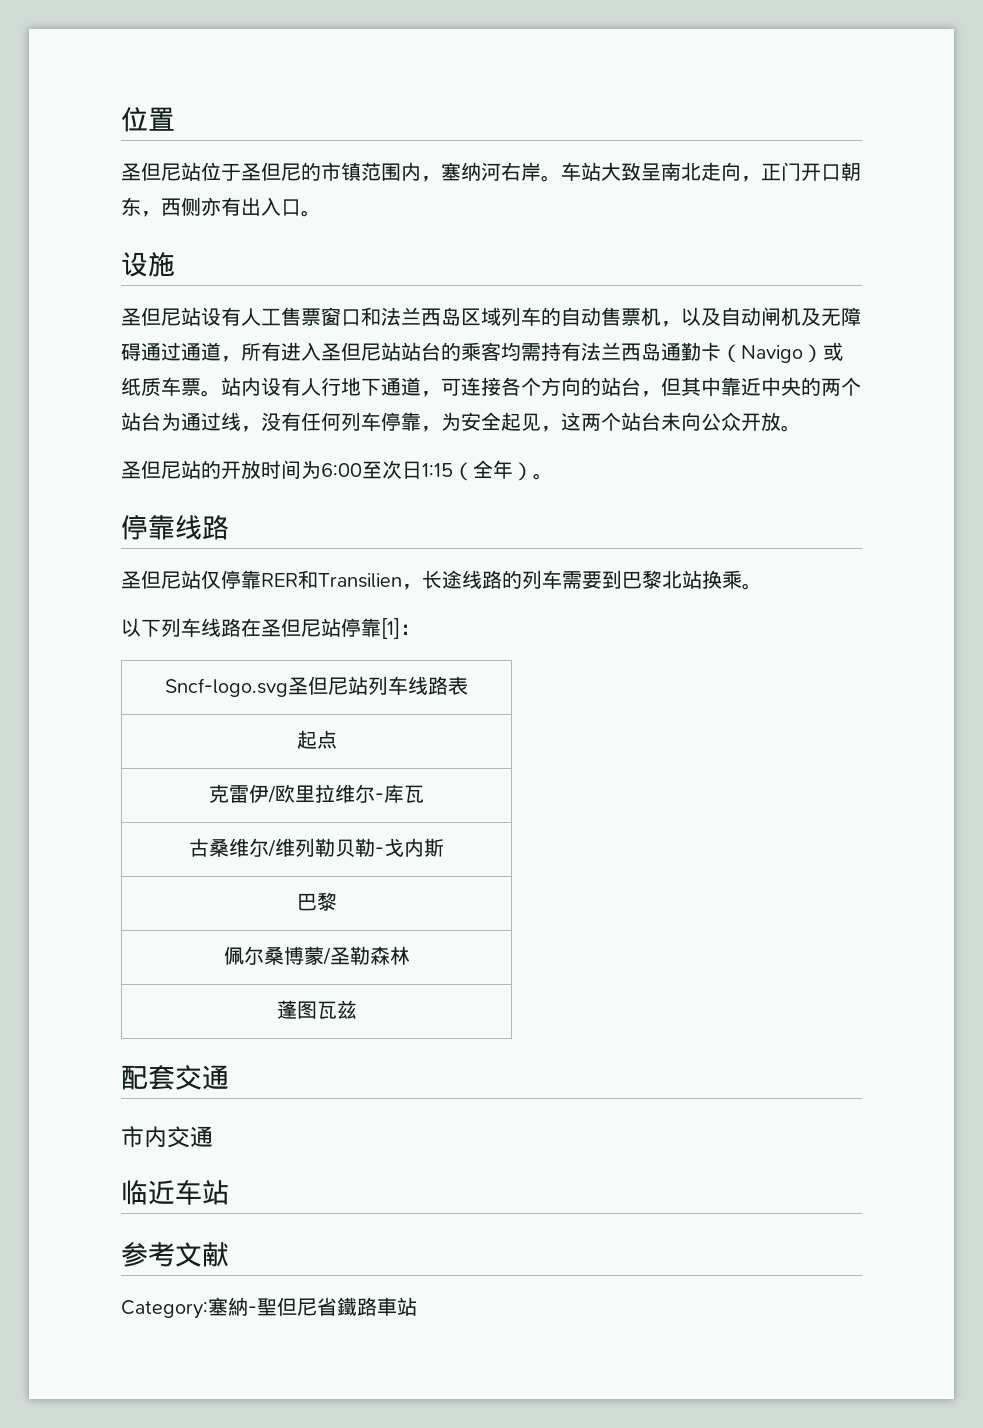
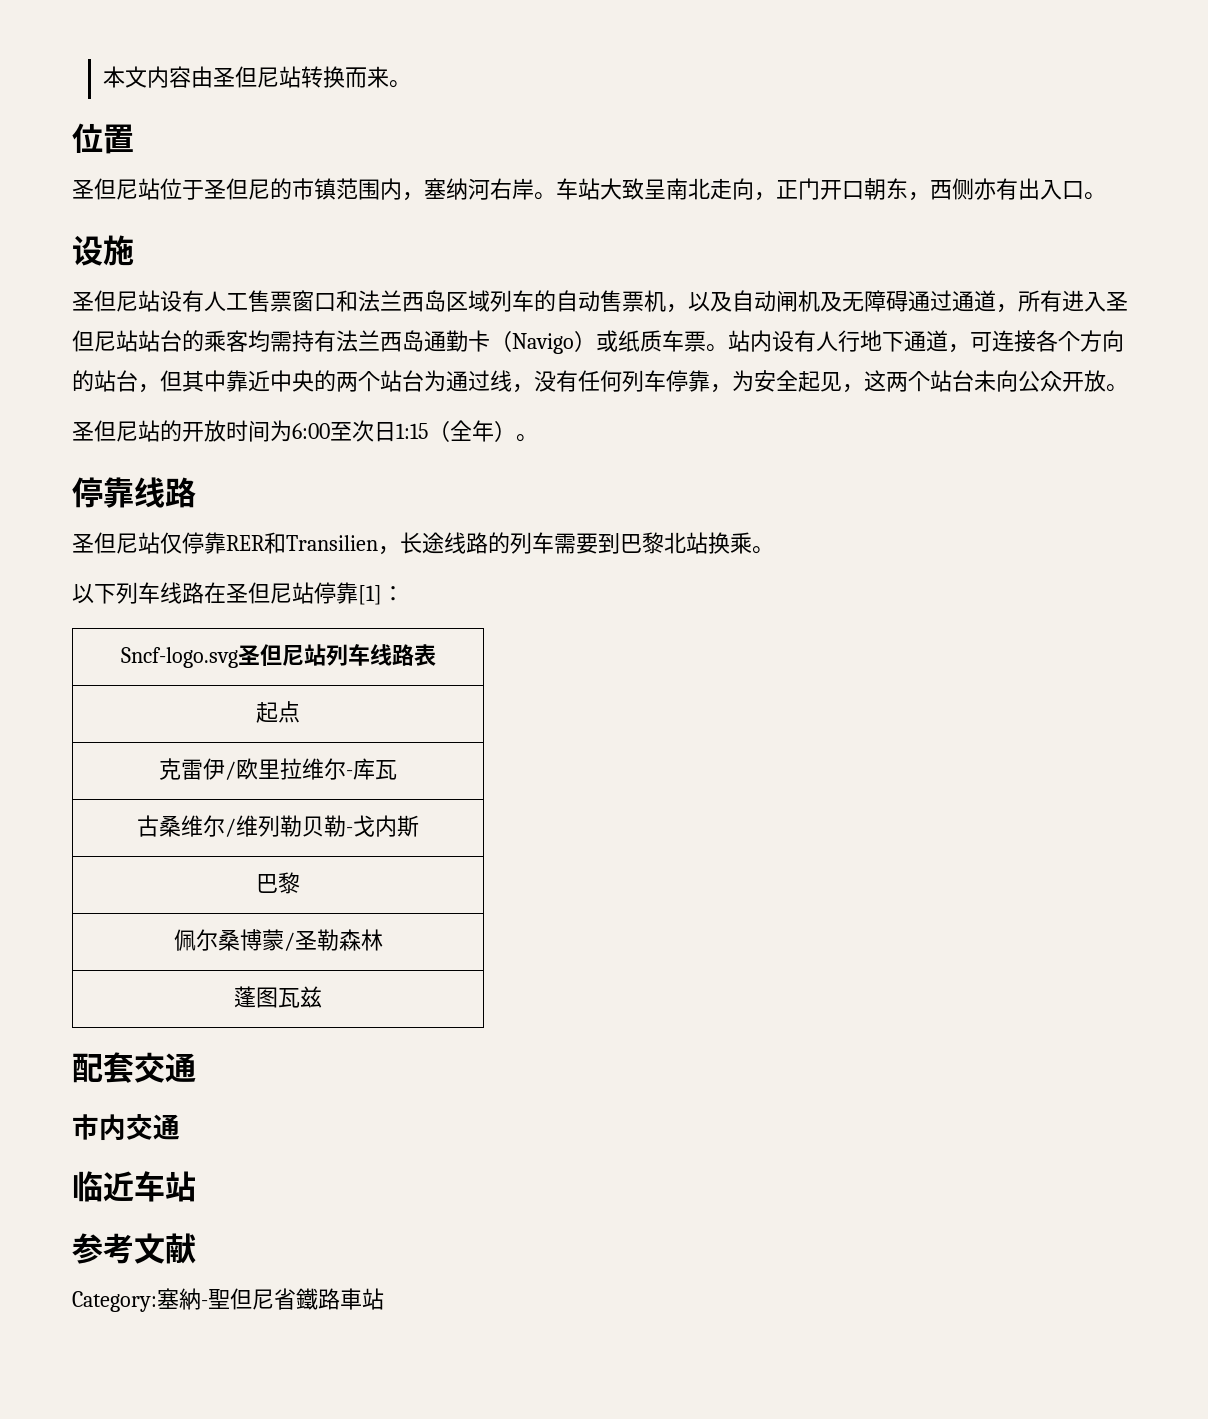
+ 本文内容由圣但尼站转换而来。

